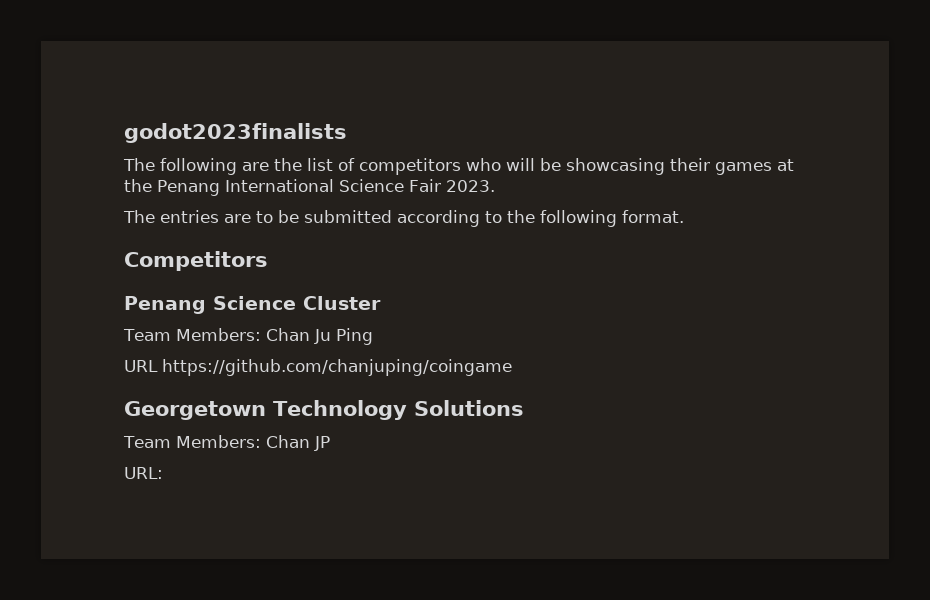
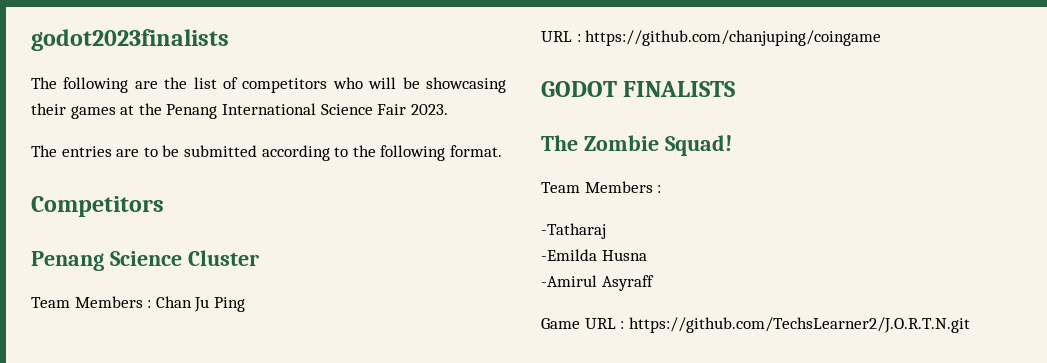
- Team Members: Chan Ju Ping
+ Team Members : Chan Ju Ping
- URL https://github.com/chanjuping/coingame
+ URL : https://github.com/chanjuping/coingame
- Georgetown Technology Solutions
- Team Members: Chan JP
- URL:
+ GODOT FINALISTS
+ The Zombie Squad!
+ Team Members :
+ -Tatharaj
+ -Emilda Husna
+ -Amirul Asyraff
+ Game URL : https://github.com/TechsLearner2/J.O.R.T.N.git

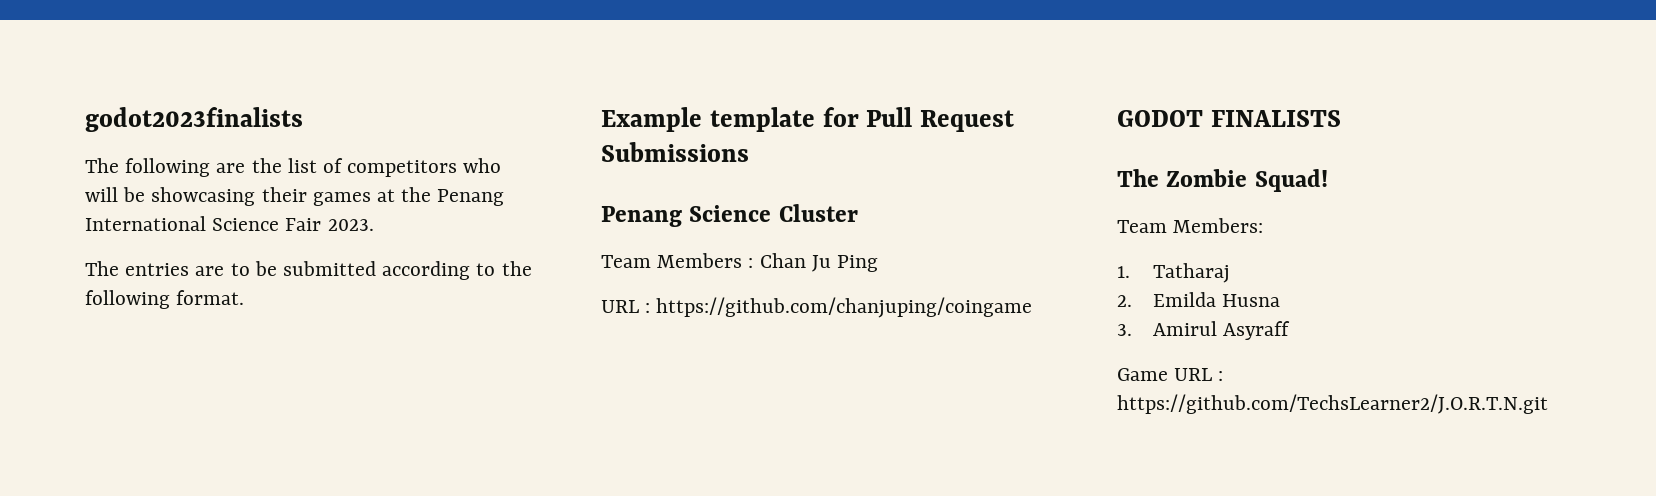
- Competitors
+ Example template for Pull Request Submissions
  The Zombie Squad!
- Team Members :
- -Tatharaj
- -Emilda Husna
+ Team Members:
+ 1. Tatharaj
+ 2. Emilda Husna
- -Amirul Asyraff
+ 3. Amirul Asyraff

